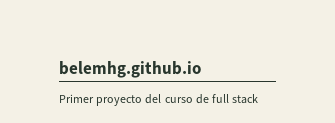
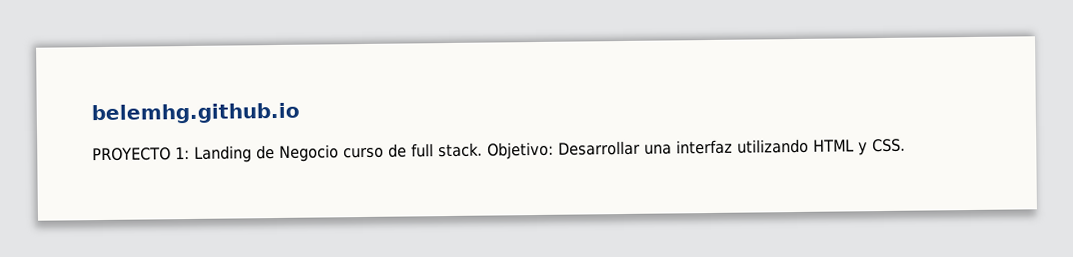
- Primer proyecto del curso de full stack
+ PROYECTO 1: Landing de Negocio curso de full stack. Objetivo: Desarrollar una interfaz utilizando HTML y CSS.

